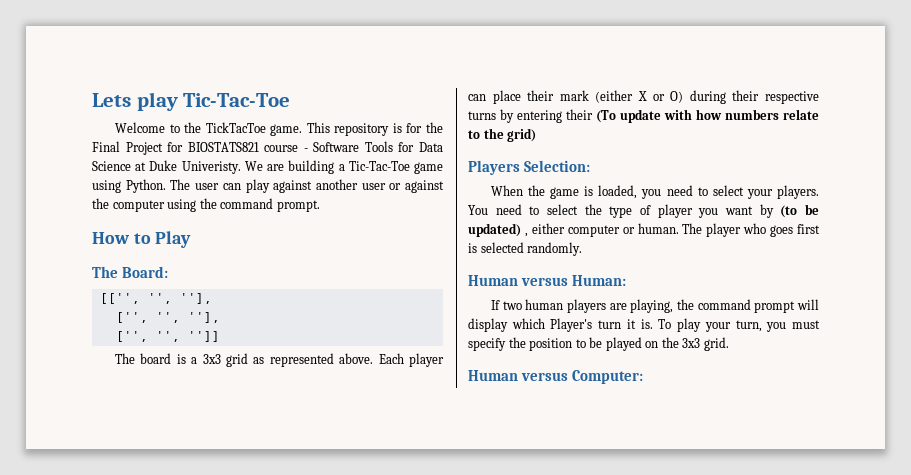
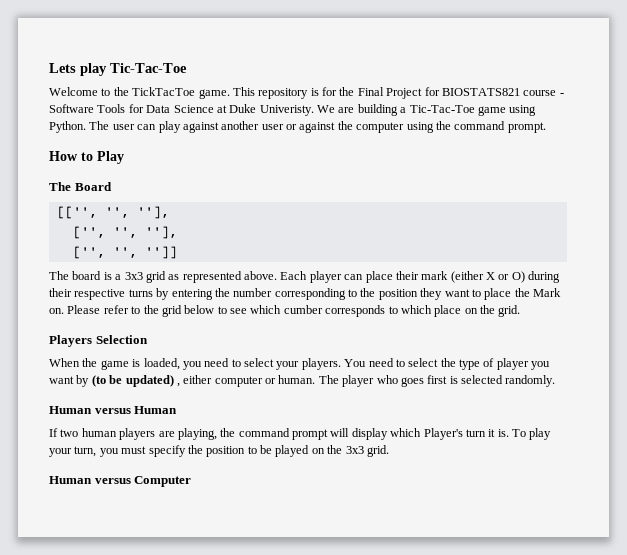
- The Board:
+ The Board
- Each player can place their mark (either X or O) during their respective turns by entering their (To update with how numbers relate to the grid)
+ Each player can place their mark (either X or O) during their respective turns by entering the number corresponding to the position they want to place the Mark on. Please refer to the grid below to see which cumber corresponds to which place on the grid.
- Players Selection:
+ Players Selection
- Human versus Human:
+ Human versus Human
- Human versus Computer:
+ Human versus Computer

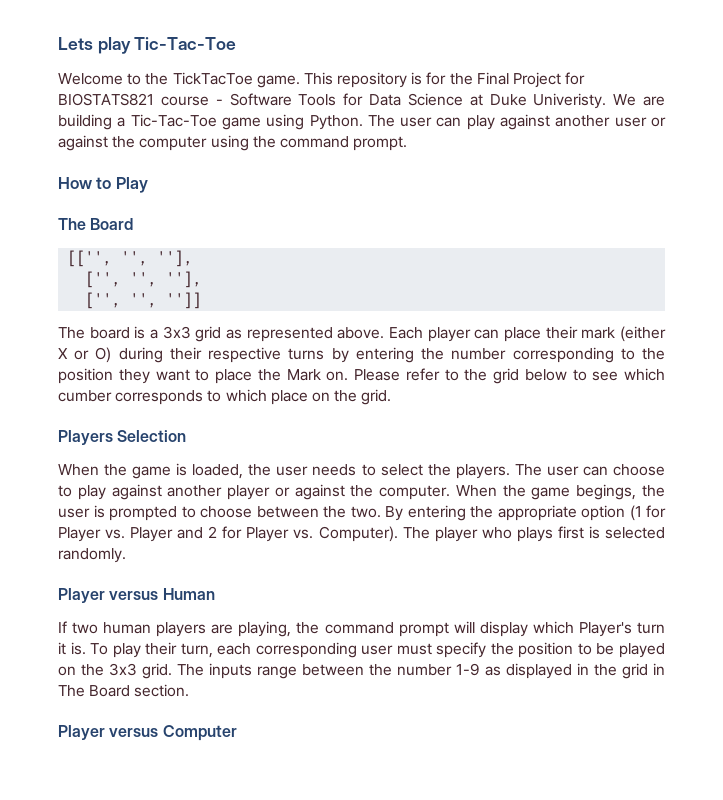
- When the game is loaded, you need to select your players. You need to select the type of player you want by (to be updated) , either computer or human.
+ When the game is loaded, the user needs to select the players. The user can choose to play against another player or against the computer. When the game begings, the user is prompted to choose between the two. By entering the appropriate option (1 for Player vs. Player and 2 for Player vs. Computer).
- The player who goes first is selected randomly.
+ The player who plays first is selected randomly.
- Human versus Human
+ Player versus Human
- To play your turn, you must specify the position to be played on the 3x3 grid.
- Human versus Computer
+ To play their turn, each corresponding user must specify the position to be played on the 3x3 grid. The inputs range between the number 1-9 as displayed in the grid in The Board section.
+ Player versus Computer

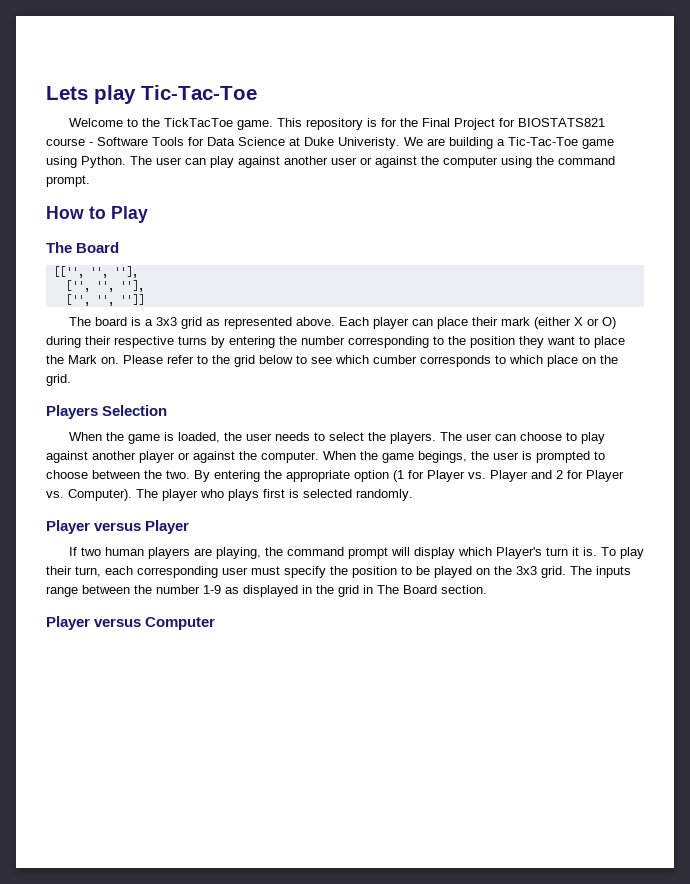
- Player versus Human
+ Player versus Player

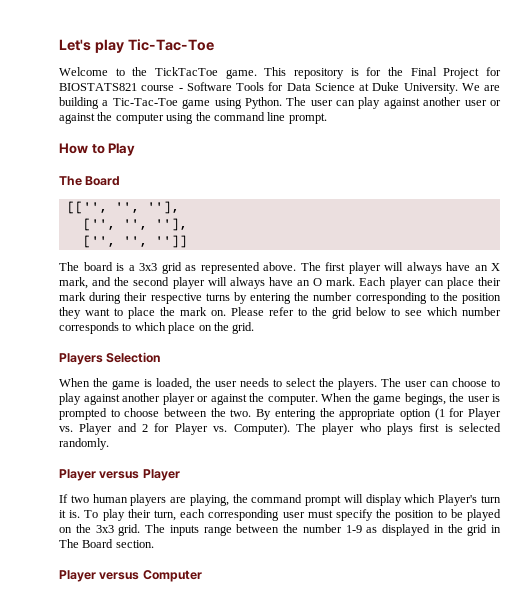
- Lets play Tic-Tac-Toe
+ Let's play Tic-Tac-Toe
- This repository is for the Final Project for BIOSTATS821 course - Software Tools for Data Science at Duke Univeristy.
+ This repository is for the Final Project for BIOSTATS821 course - Software Tools for Data Science at Duke University.
- The user can play against another user or against the computer using the command prompt.
+ The user can play against another user or against the computer using the command line prompt.
+ The first player will always have an X mark, and the second player will always have an O mark.
- Each player can place their mark (either X or O) during their respective turns by entering the number corresponding to the position they want to place the Mark on.
+ Each player can place their mark during their respective turns by entering the number corresponding to the position they want to place the mark on.
- Please refer to the grid below to see which cumber corresponds to which place on the grid.
+ Please refer to the grid below to see which number corresponds to which place on the grid.

